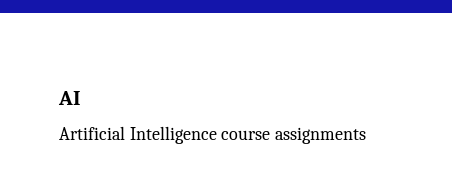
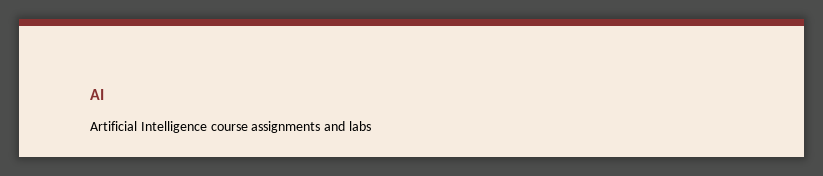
- Artificial Intelligence course assignments
+ Artificial Intelligence course assignments and labs

